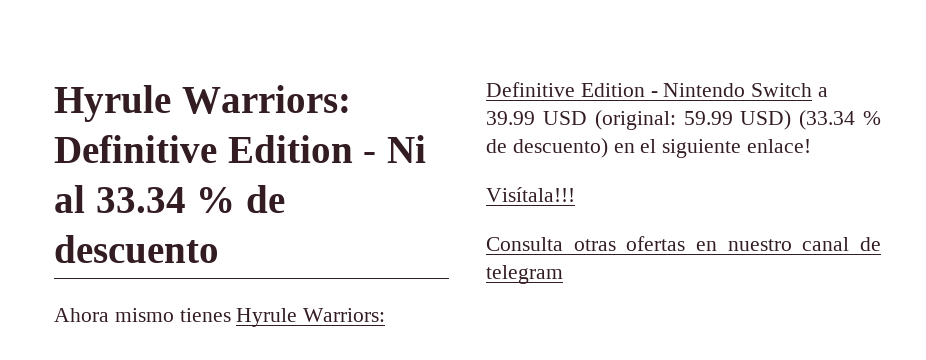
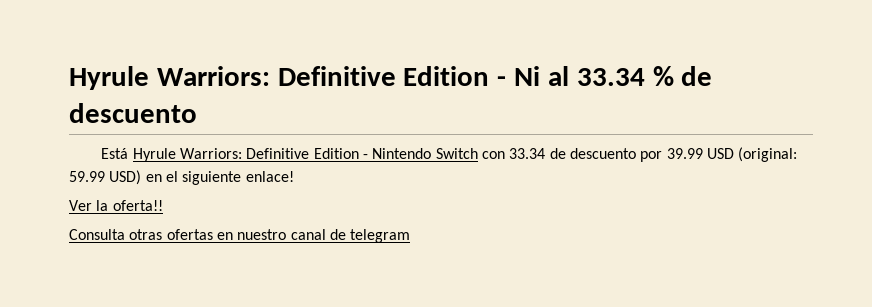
- Ahora mismo tienes Hyrule Warriors: Definitive Edition - Nintendo Switch a 39.99 USD (original: 59.99 USD) (33.34 % de descuento) en el siguiente enlace!
+ Está Hyrule Warriors: Definitive Edition - Nintendo Switch con 33.34 de descuento por 39.99 USD (original: 59.99 USD) en el siguiente enlace!
- Visítala!!!
+ Ver la oferta!!

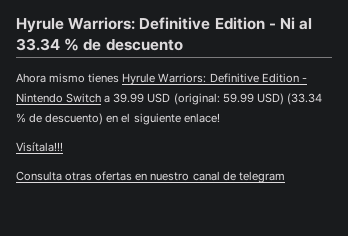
- Está Hyrule Warriors: Definitive Edition - Nintendo Switch con 33.34 de descuento por 39.99 USD (original: 59.99 USD) en el siguiente enlace!
+ Ahora mismo tienes Hyrule Warriors: Definitive Edition - Nintendo Switch a 39.99 USD (original: 59.99 USD) (33.34 % de descuento) en el siguiente enlace!
- Ver la oferta!!
+ Visítala!!!

